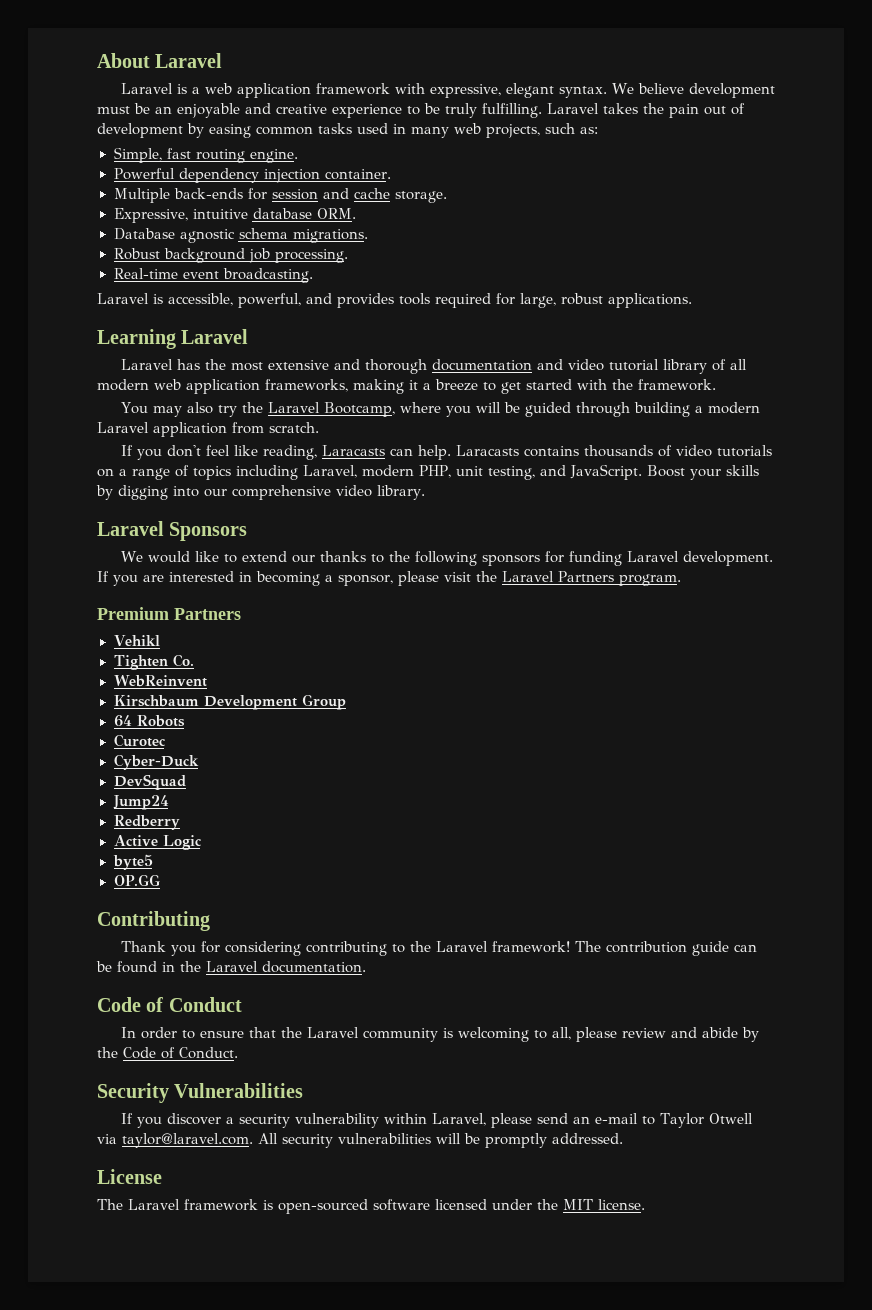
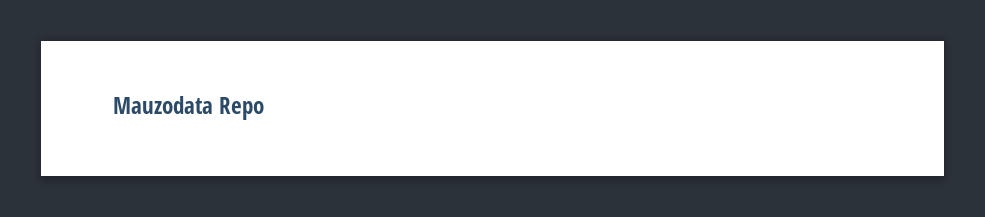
- About Laravel
- Laravel is a web application framework with expressive, elegant syntax. We believe development must be an enjoyable and creative experience to be truly fulfilling. Laravel takes the pain out of development by easing common tasks used in many web projects, such as:
- Simple, fast routing engine.
- Powerful dependency injection container.
- Multiple back-ends for session and cache storage.
- Expressive, intuitive database ORM.
- Database agnostic schema migrations.
- Robust background job processing.
- Real-time event broadcasting.
- Laravel is accessible, powerful, and provides tools required for large, robust applications.
- Learning Laravel
- Laravel has the most extensive and thorough documentation and video tutorial library of all modern web application frameworks, making it a breeze to get started with the framework.
- You may also try the Laravel Bootcamp, where you will be guided through building a modern Laravel application from scratch.
- If you don't feel like reading, Laracasts can help. Laracasts contains thousands of video tutorials on a range of topics including Laravel, modern PHP, unit testing, and JavaScript. Boost your skills by digging into our comprehensive video library.
- Laravel Sponsors
- We would like to extend our thanks to the following sponsors for funding Laravel development. If you are interested in becoming a sponsor, please visit the Laravel Partners program.
- Premium Partners
- Vehikl
- Tighten Co.
- WebReinvent
- Kirschbaum Development Group
- 64 Robots
- Curotec
- Cyber-Duck
- DevSquad
- Jump24
- Redberry
- Active Logic
- byte5
- OP.GG
- Contributing
- Thank you for considering contributing to the Laravel framework! The contribution guide can be found in the Laravel documentation.
- Code of Conduct
- In order to ensure that the Laravel community is welcoming to all, please review and abide by the Code of Conduct.
- Security Vulnerabilities
- If you discover a security vulnerability within Laravel, please send an e-mail to Taylor Otwell via taylor@laravel.com. All security vulnerabilities will be promptly addressed.
- License
- The Laravel framework is open-sourced software licensed under the MIT license.
+ Mauzodata Repo

